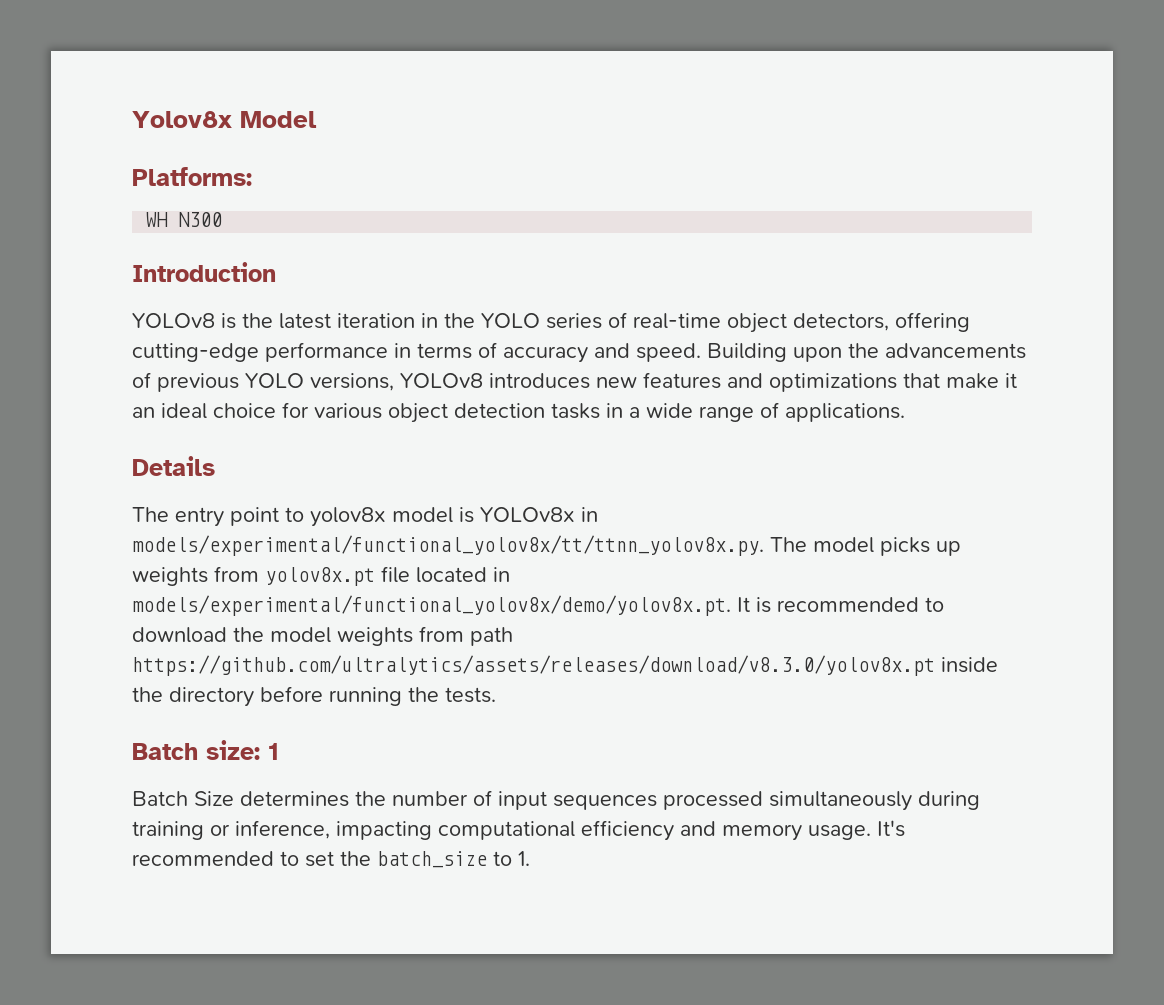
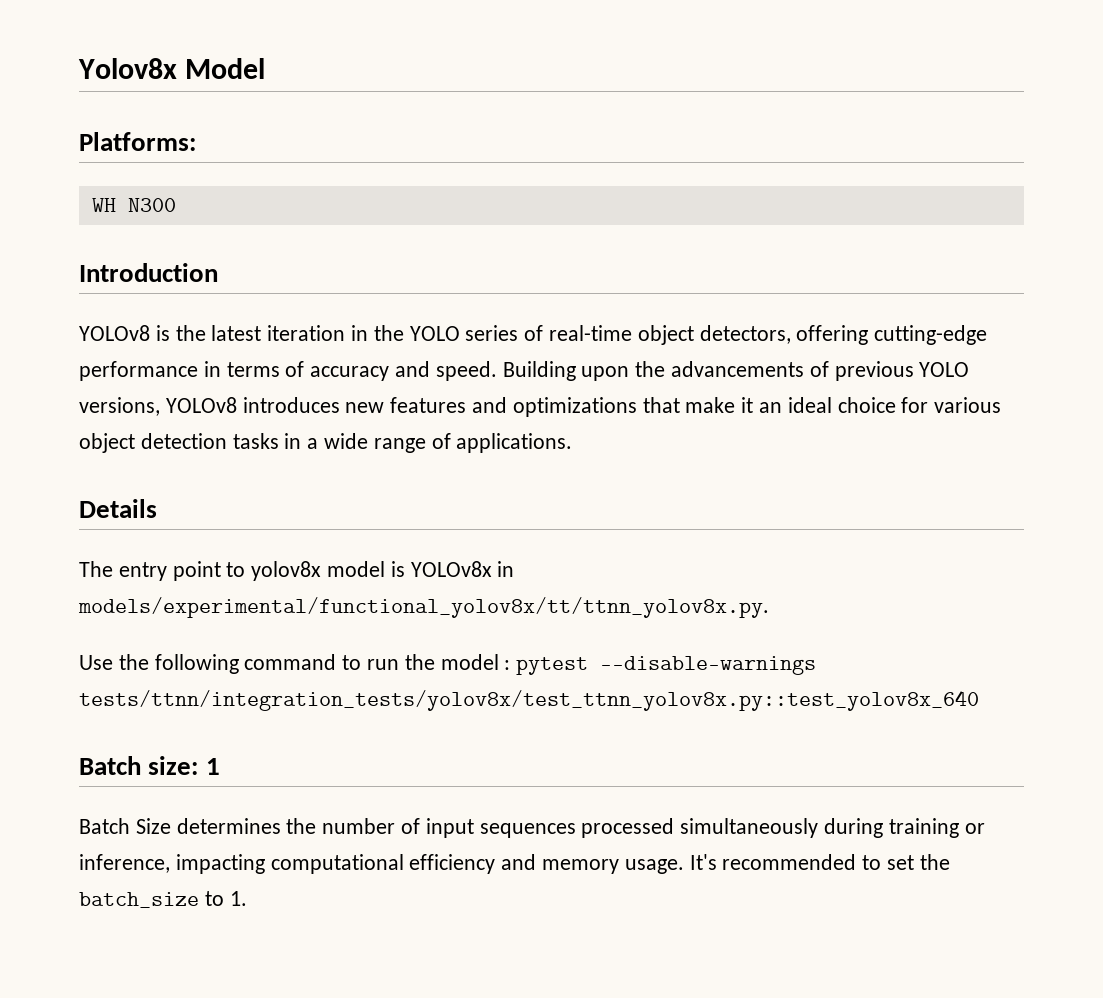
- The entry point to yolov8x model is YOLOv8x in models/experimental/functional_yolov8x/tt/ttnn_yolov8x.py. The model picks up weights from yolov8x.pt file located in models/experimental/functional_yolov8x/demo/yolov8x.pt. It is recommended to download the model weights from path https://github.com/ultralytics/assets/releases/download/v8.3.0/yolov8x.pt inside the directory before running the tests.
+ The entry point to yolov8x model is YOLOv8x in models/experimental/functional_yolov8x/tt/ttnn_yolov8x.py.
+ Use the following command to run the model : pytest --disable-warnings tests/ttnn/integration_tests/yolov8x/test_ttnn_yolov8x.py::test_yolov8x_640

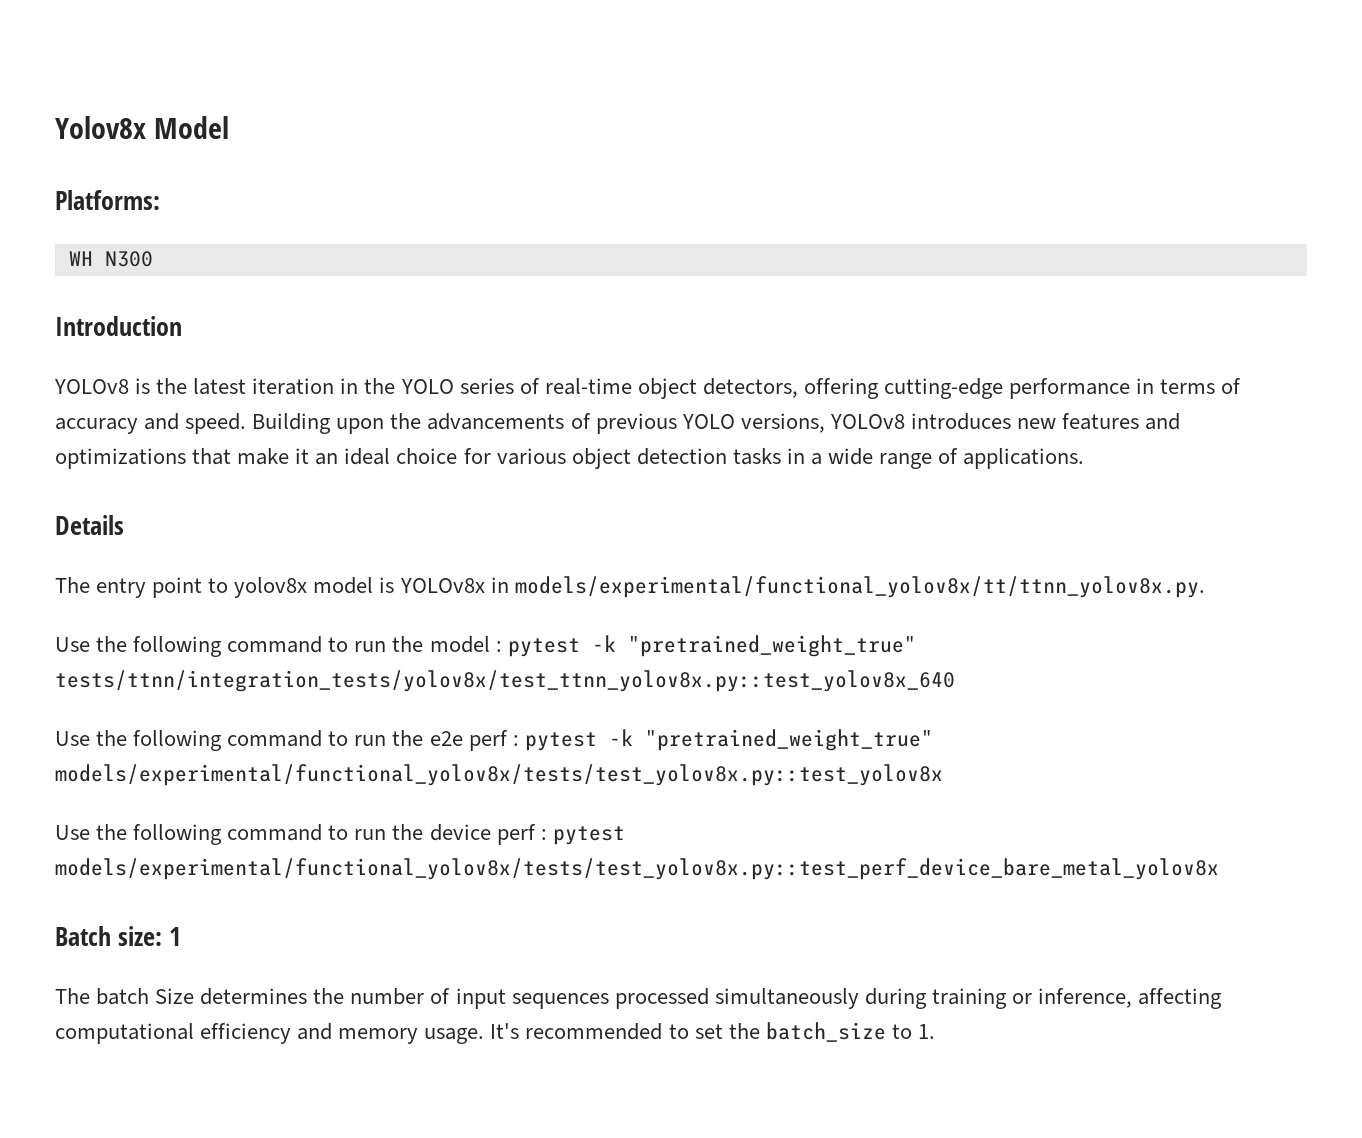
- Use the following command to run the model : pytest --disable-warnings tests/ttnn/integration_tests/yolov8x/test_ttnn_yolov8x.py::test_yolov8x_640
+ Use the following command to run the model : pytest -k "pretrained_weight_true" tests/ttnn/integration_tests/yolov8x/test_ttnn_yolov8x.py::test_yolov8x_640
+ Use the following command to run the e2e perf : pytest -k "pretrained_weight_true" models/experimental/functional_yolov8x/tests/test_yolov8x.py::test_yolov8x
+ Use the following command to run the device perf : pytest models/experimental/functional_yolov8x/tests/test_yolov8x.py::test_perf_device_bare_metal_yolov8x
- Batch Size determines the number of input sequences processed simultaneously during training or inference, impacting computational efficiency and memory usage.
+ The batch Size determines the number of input sequences processed simultaneously during training or inference, affecting computational efficiency and memory usage.

